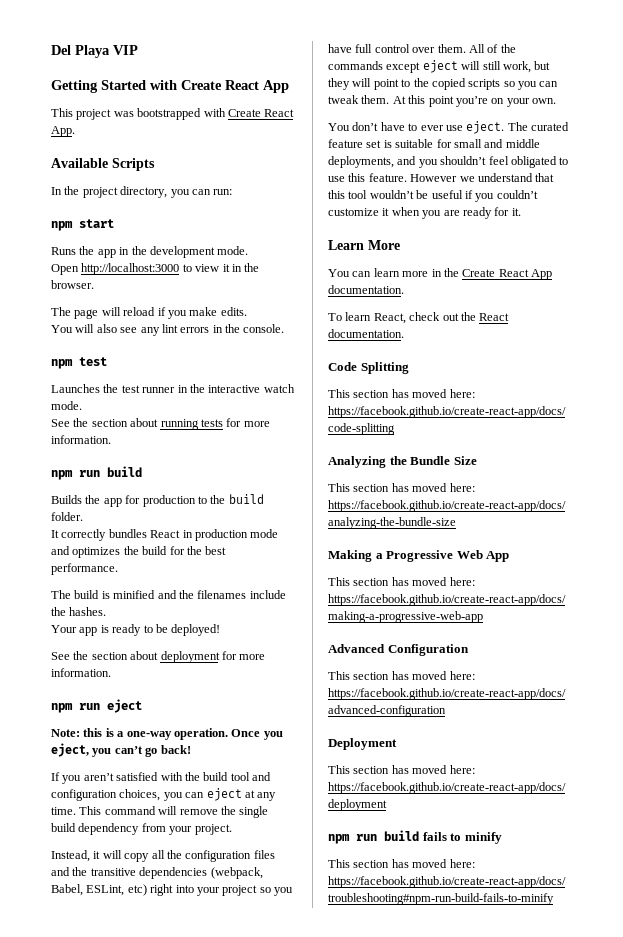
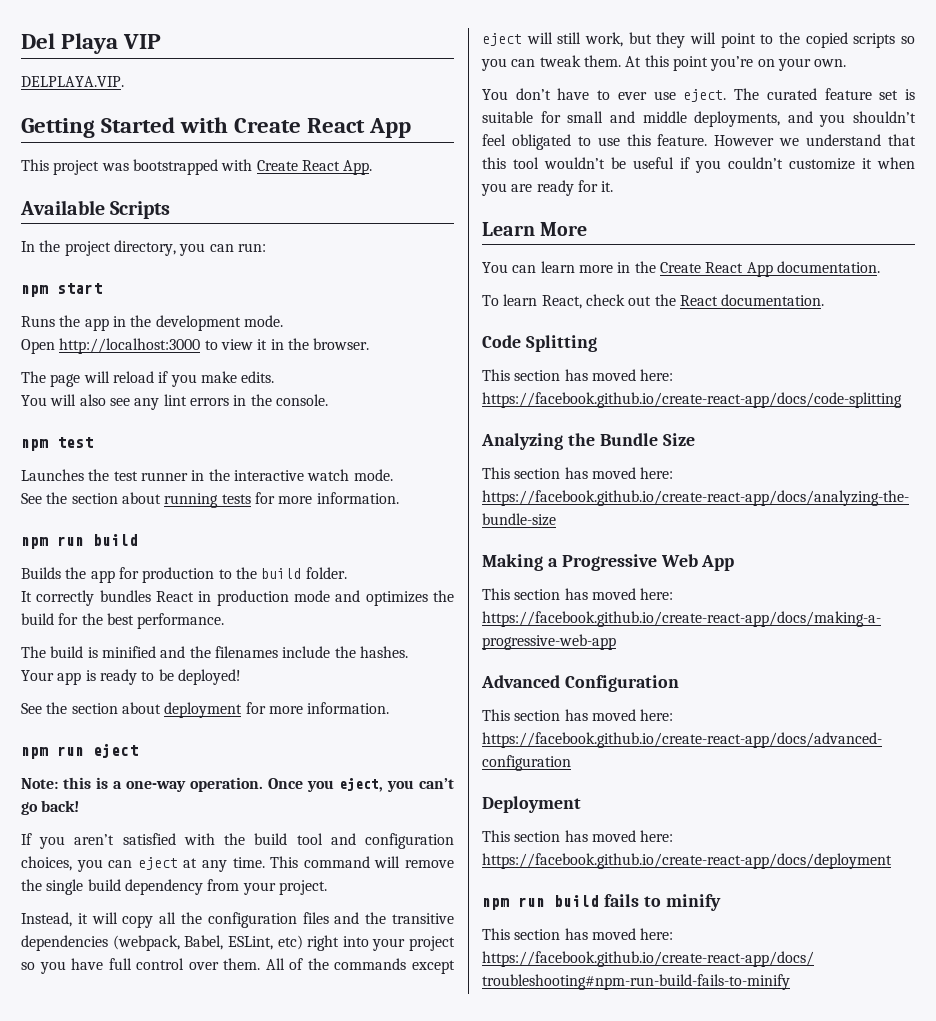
+ DELPLAYA.VIP.

